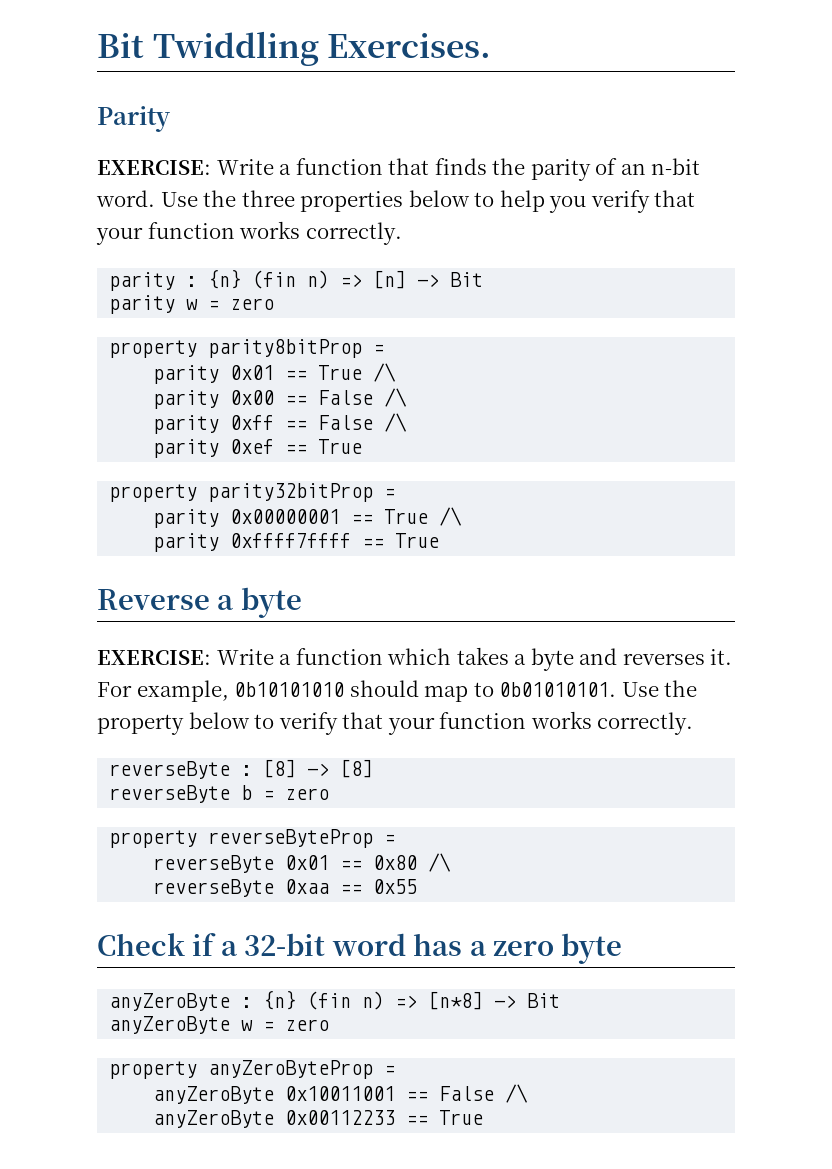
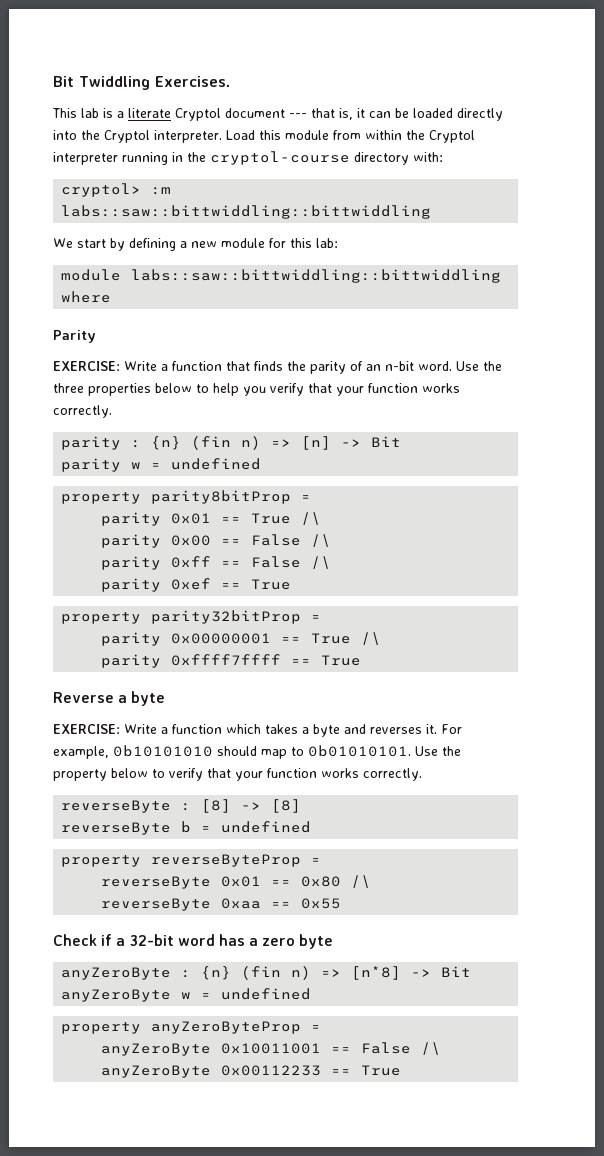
+ This lab is a literate Cryptol document --- that is, it can be loaded directly into the Cryptol interpreter. Load this module from within the Cryptol interpreter running in the cryptol-course directory with:
+ cryptol> :m labs::saw::bittwiddling::bittwiddling
+ We start by defining a new module for this lab:
+ module labs::saw::bittwiddling::bittwiddling where
- parity w = zero
+ parity w = undefined
- reverseByte b = zero
+ reverseByte b = undefined
- anyZeroByte w = zero
+ anyZeroByte w = undefined

